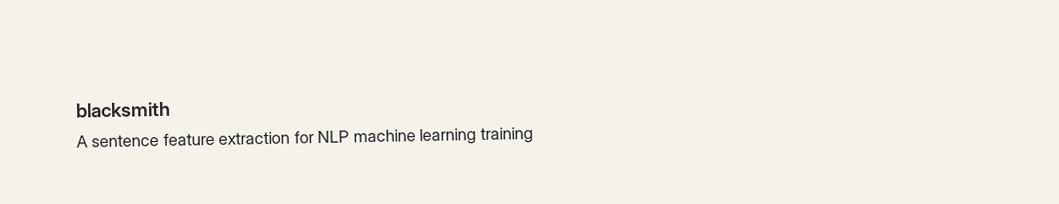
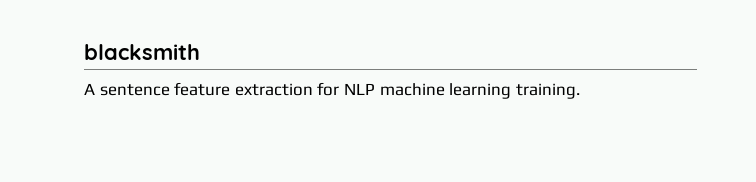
- A sentence feature extraction for NLP machine learning training
+ A sentence feature extraction for NLP machine learning training.

